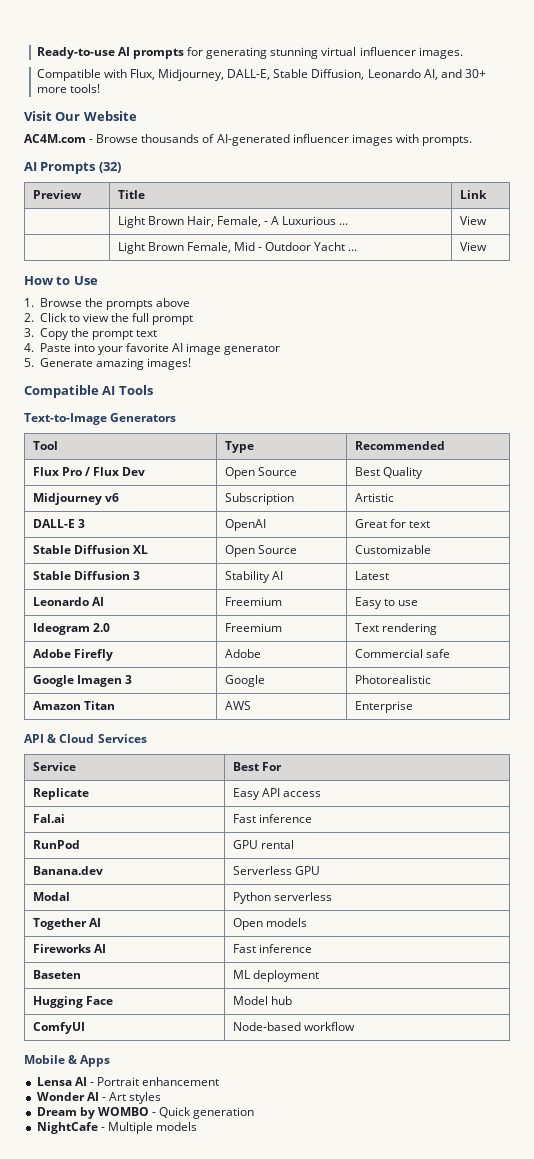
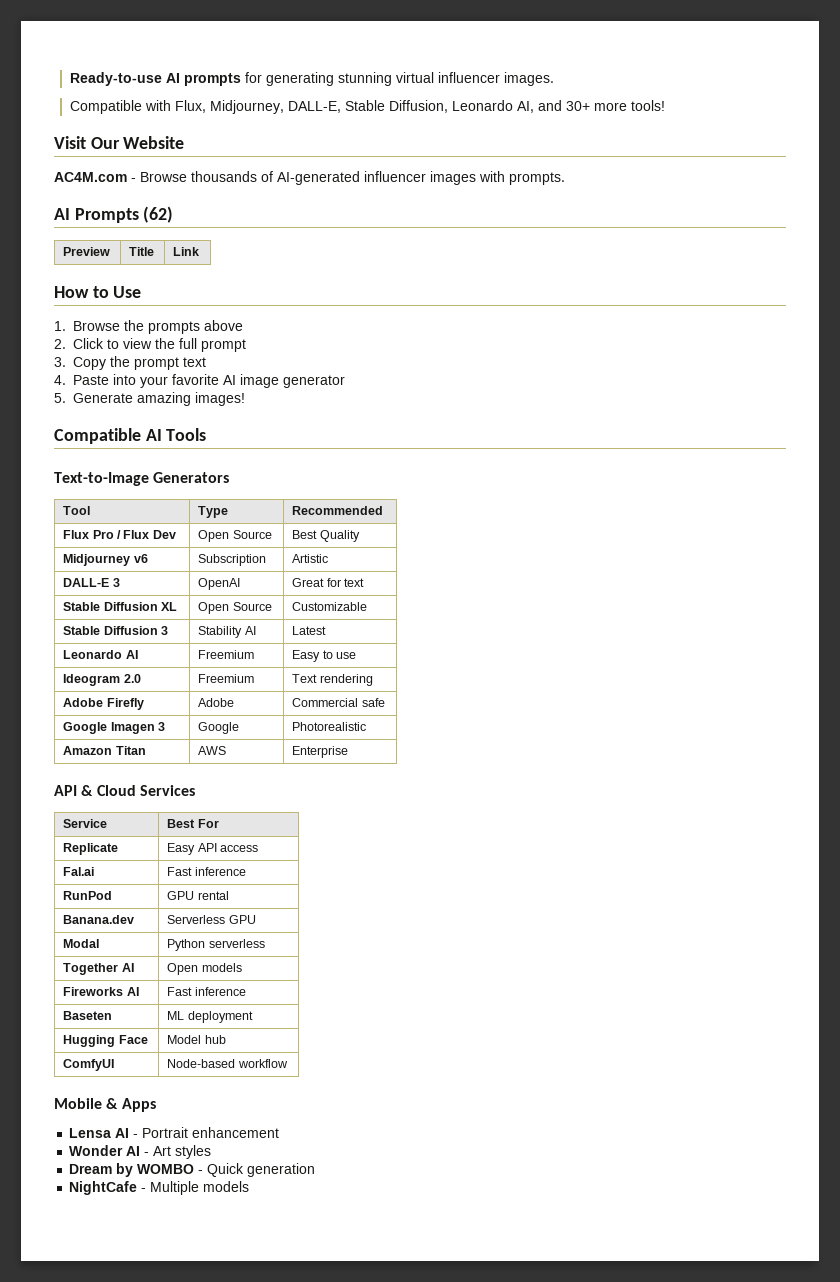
- AI Prompts (32)
+ AI Prompts (62)
- | Light Brown Hair, Female, - A Luxurious ... | View
- | Light Brown Female, Mid - Outdoor Yacht ... | View

